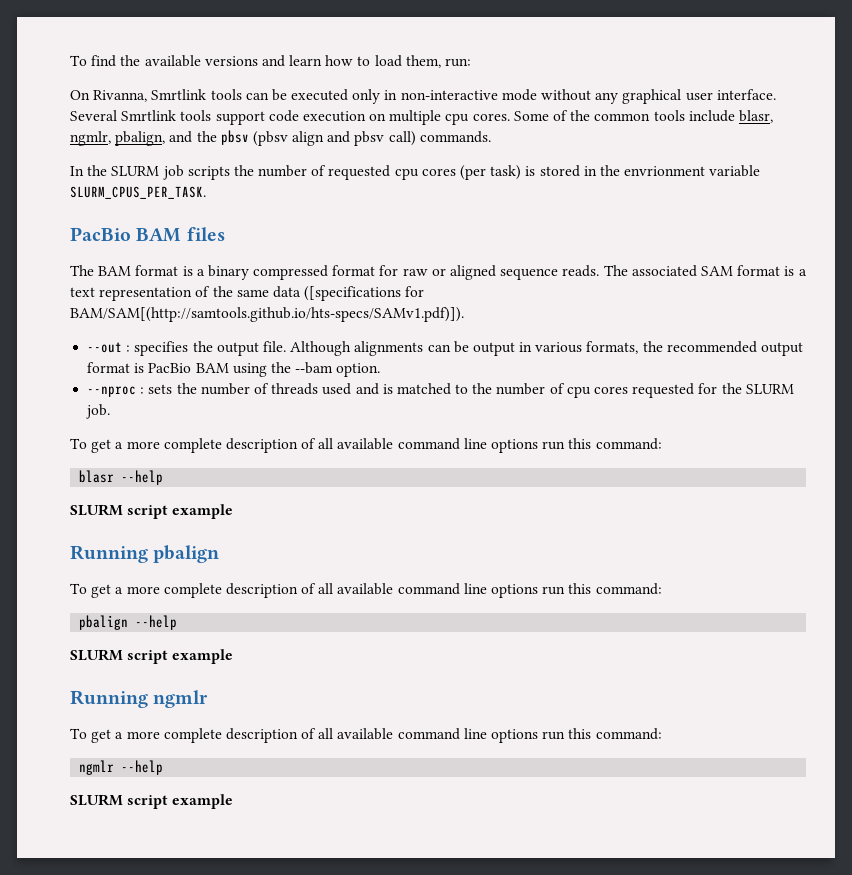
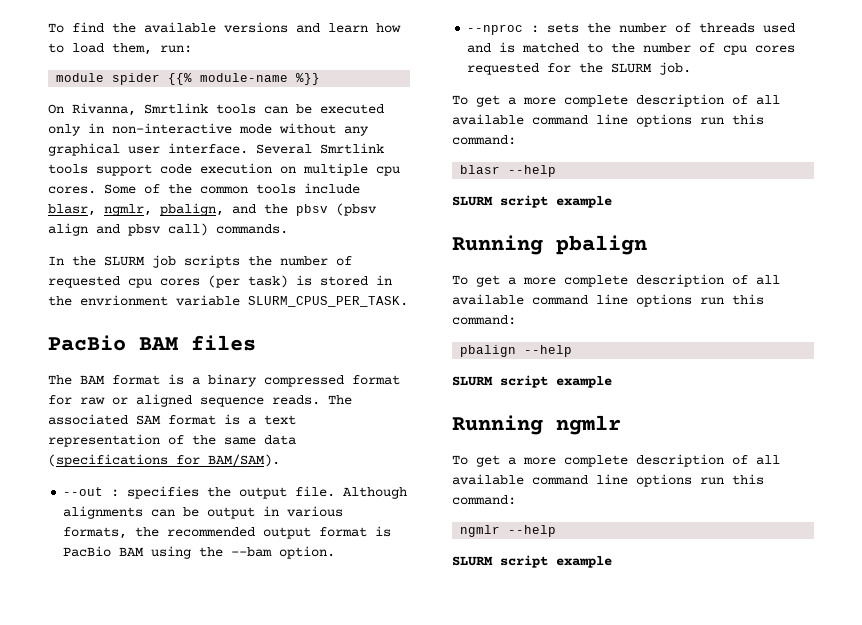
+ module spider {{% module-name %}}
- The associated SAM format is a text representation of the same data ([specifications for BAM/SAM[(http://samtools.github.io/hts-specs/SAMv1.pdf)]).
+ The associated SAM format is a text representation of the same data (specifications for BAM/SAM).

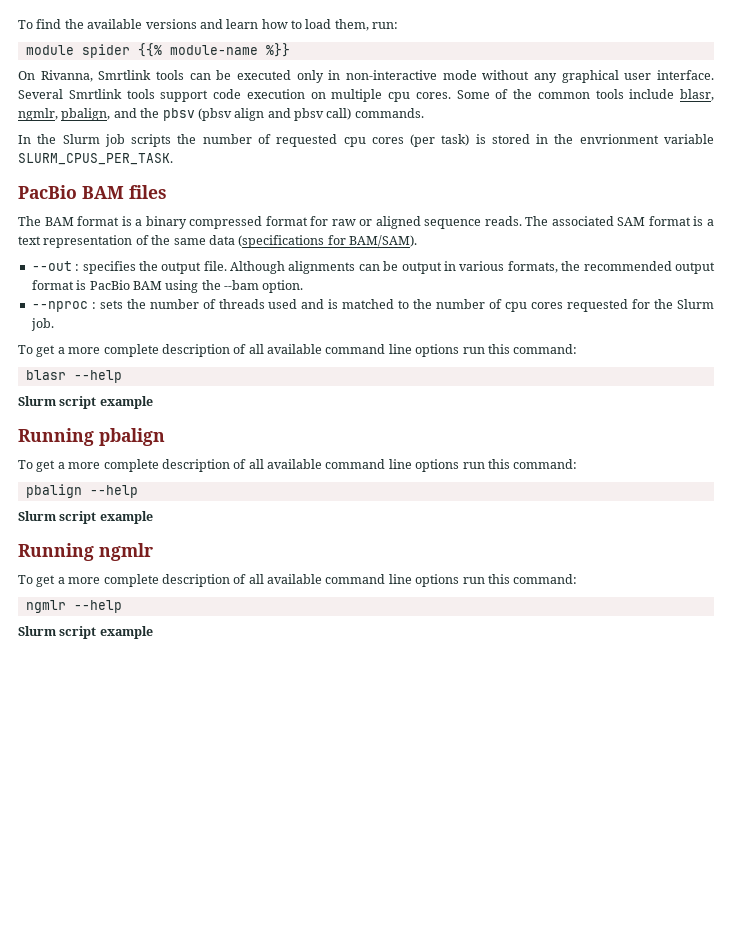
- In the SLURM job scripts the number of requested cpu cores (per task) is stored in the envrionment variable SLURM_CPUS_PER_TASK.
+ In the Slurm job scripts the number of requested cpu cores (per task) is stored in the envrionment variable SLURM_CPUS_PER_TASK.
- --nproc : sets the number of threads used and is matched to the number of cpu cores requested for the SLURM job.
+ --nproc : sets the number of threads used and is matched to the number of cpu cores requested for the Slurm job.
  blasr --help
- SLURM script example
+ Slurm script example
  pbalign --help
- SLURM script example
+ Slurm script example
  ngmlr --help
- SLURM script example
+ Slurm script example

